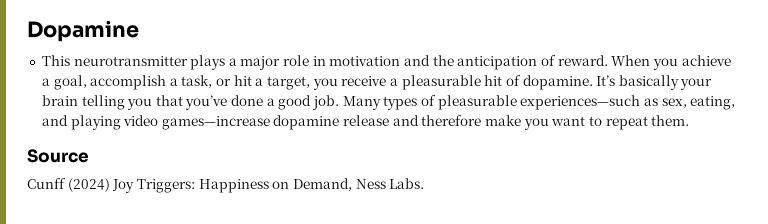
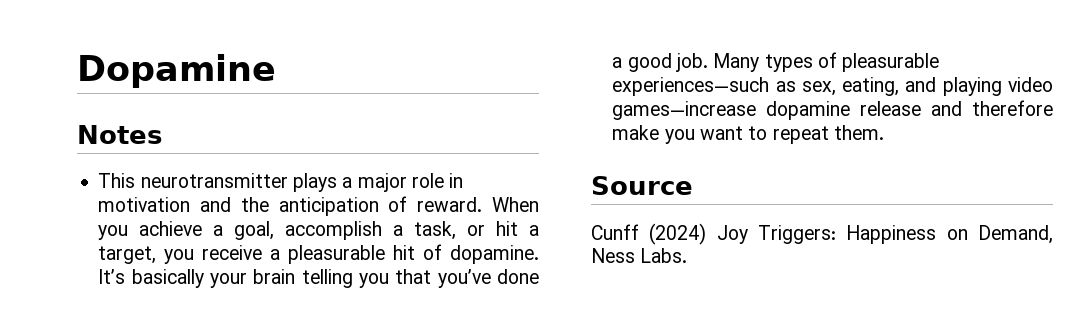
+ Notes

